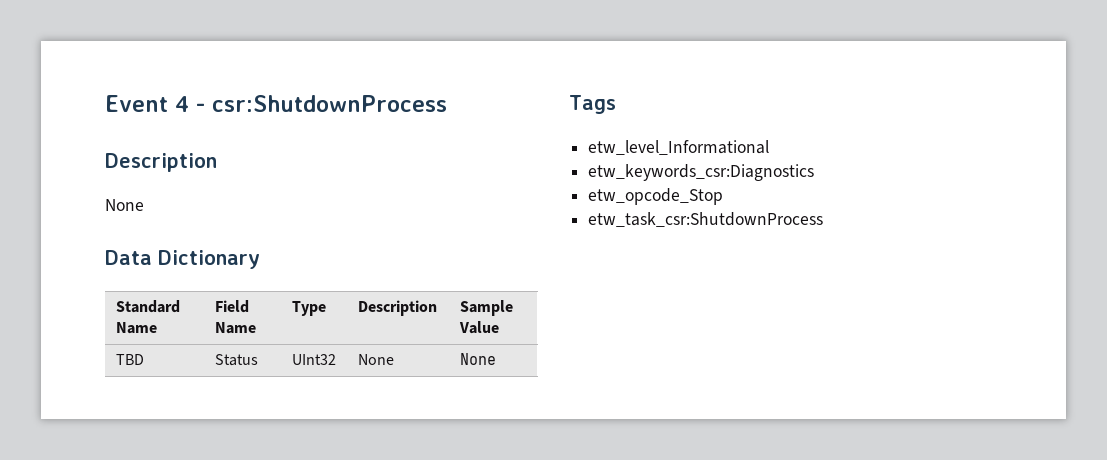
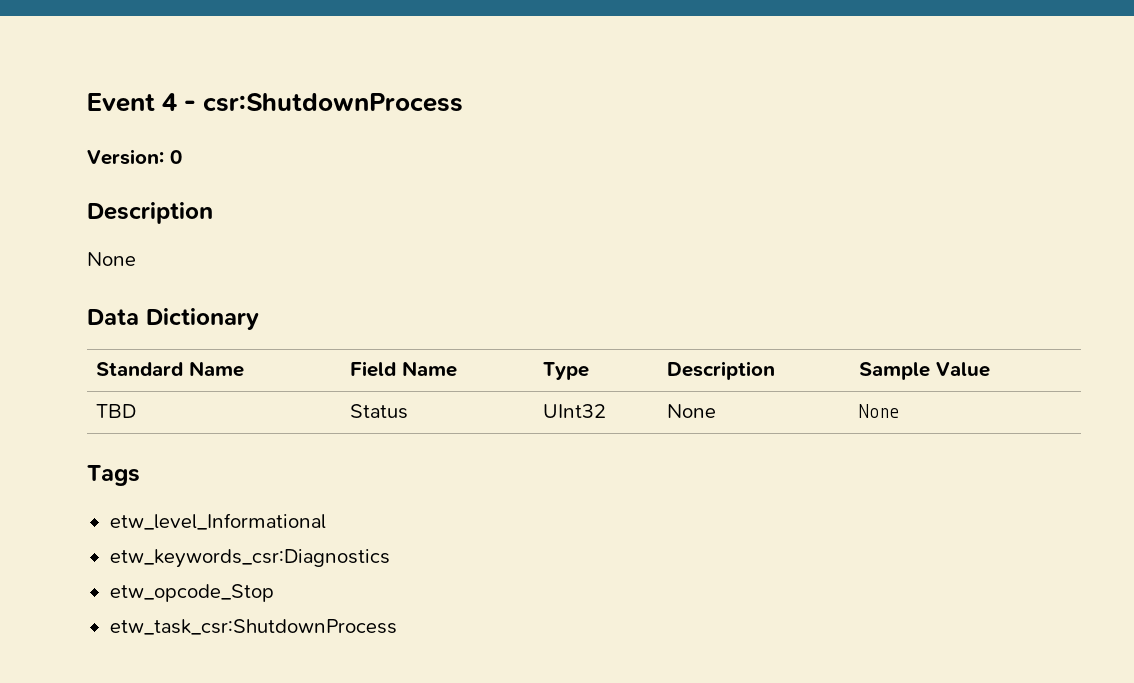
+ Version: 0

